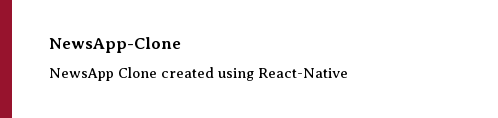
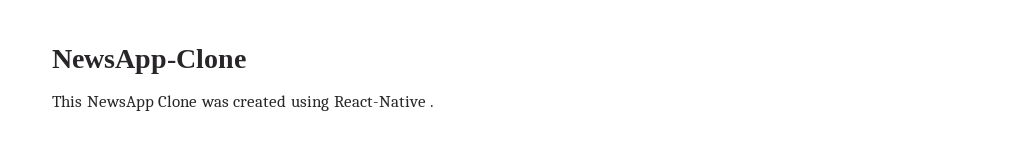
- NewsApp Clone created using React-Native
+ This NewsApp Clone was created using React-Native .

